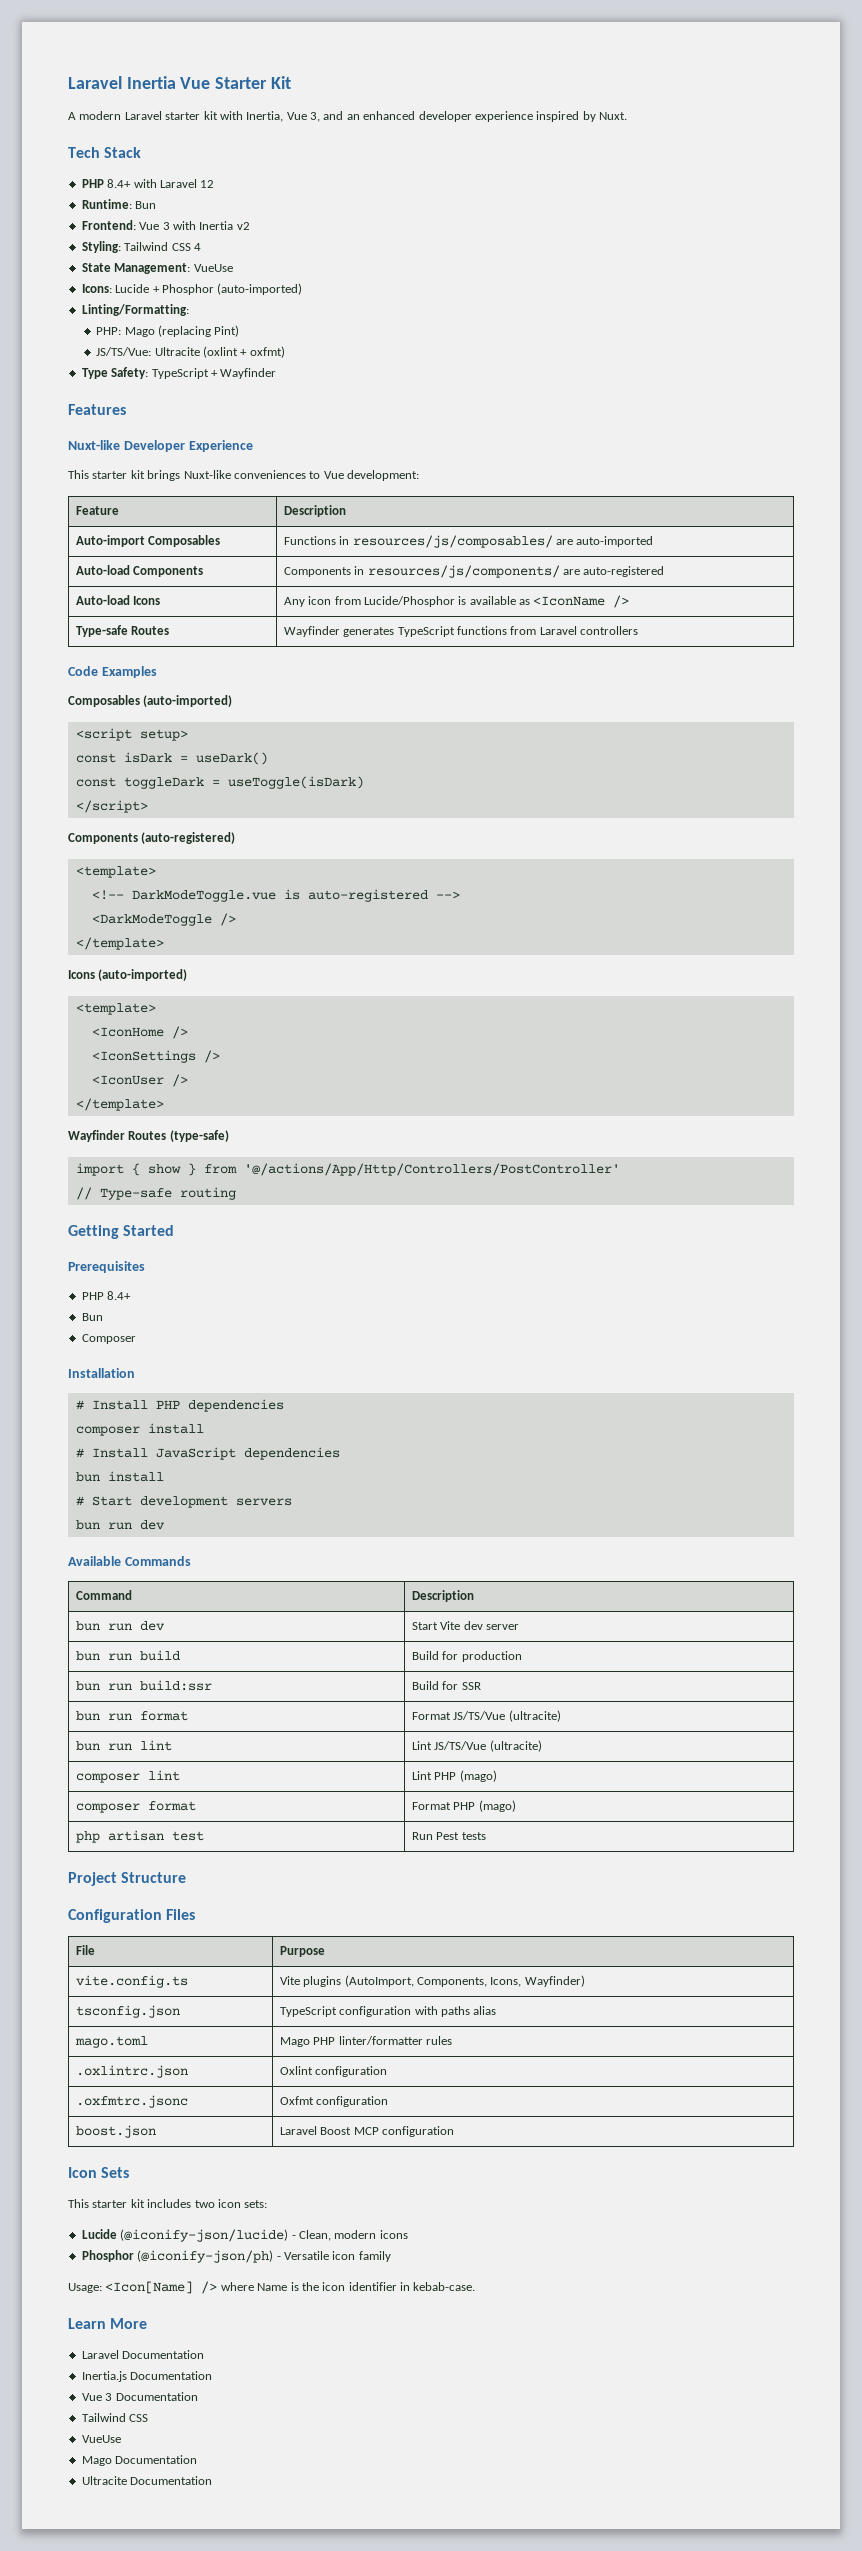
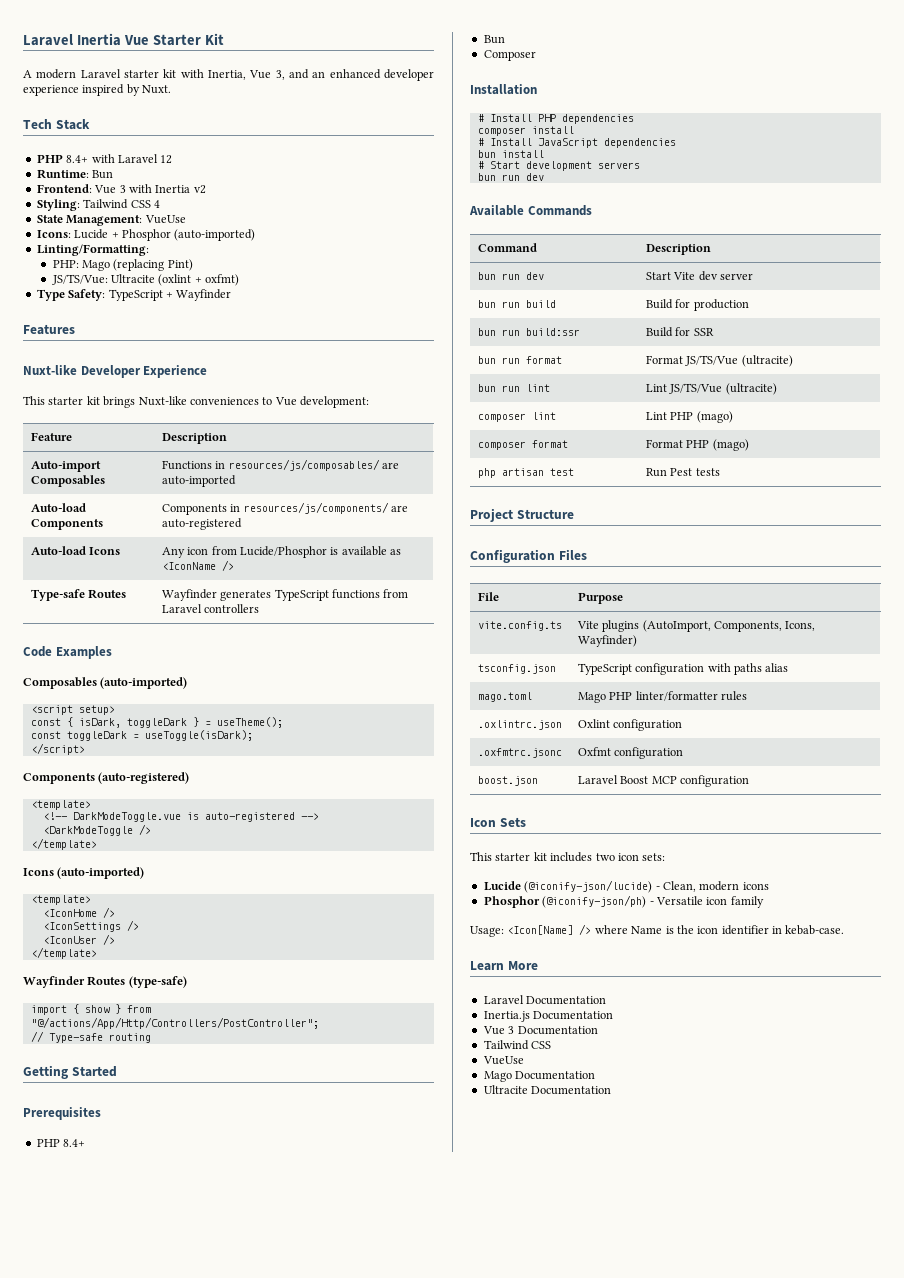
- const isDark = useDark()
+ const { isDark, toggleDark } = useTheme();
- const toggleDark = useToggle(isDark)
+ const toggleDark = useToggle(isDark);
- import { show } from '@/actions/App/Http/Controllers/PostController'
+ import { show } from "@/actions/App/Http/Controllers/PostController";

